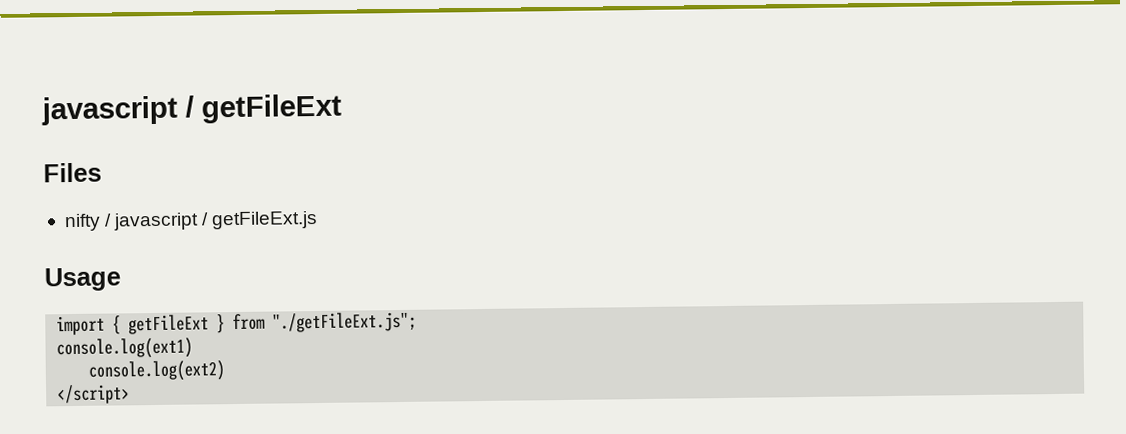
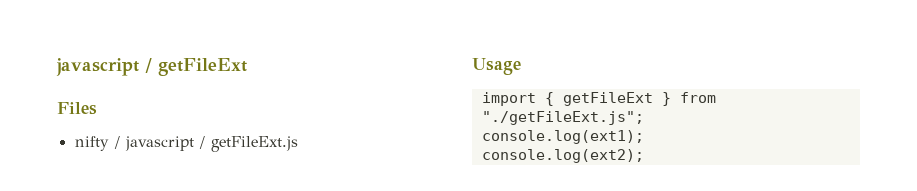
- console.log(ext1)
- console.log(ext2)
- </script>
+ console.log(ext1);
+ console.log(ext2);

